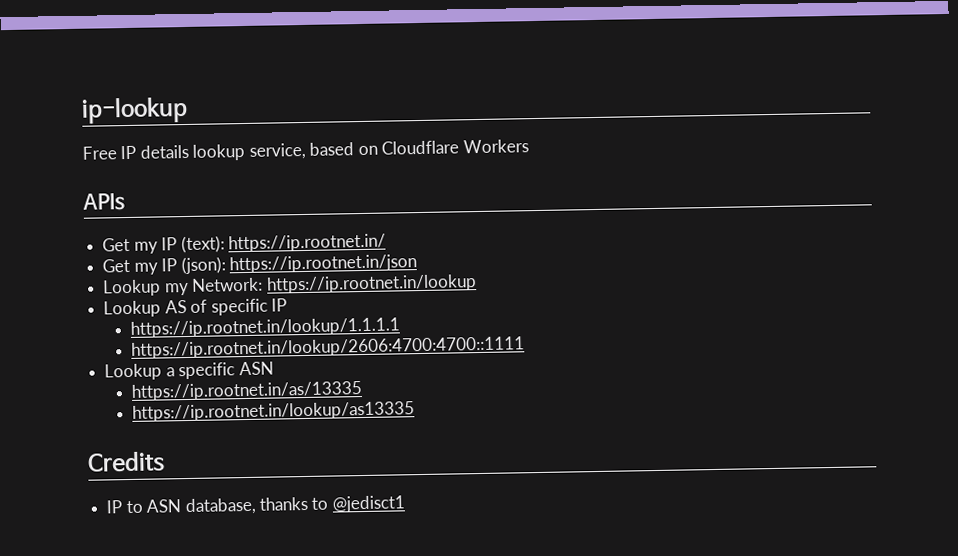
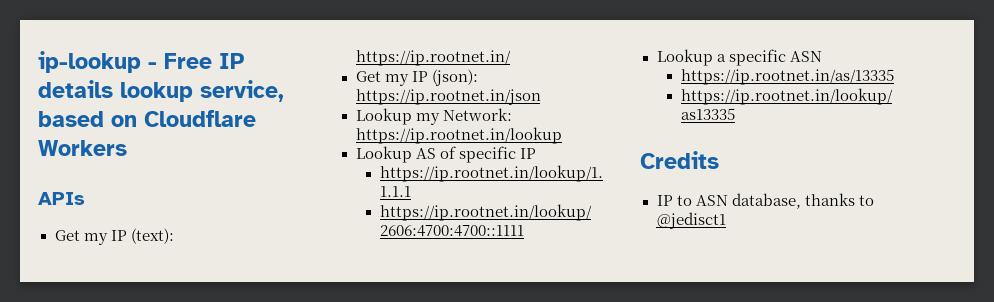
- ip-lookup
- Free IP details lookup service, based on Cloudflare Workers
+ ip-lookup - Free IP details lookup service, based on Cloudflare Workers

